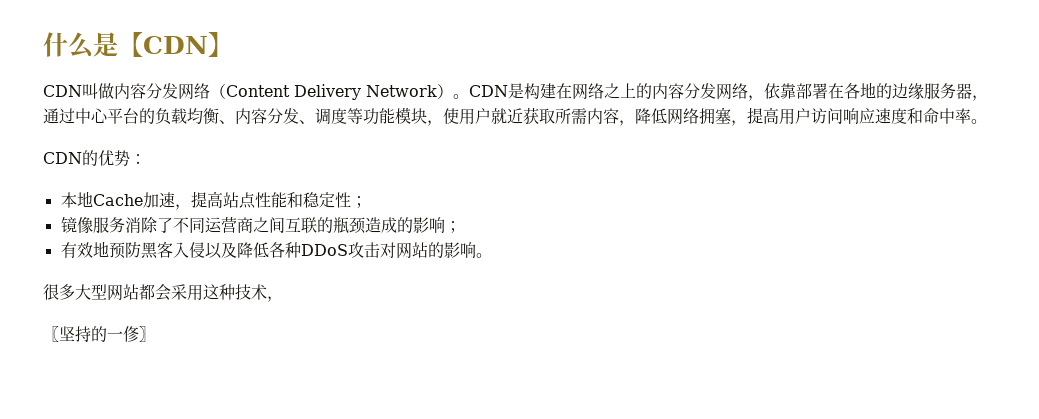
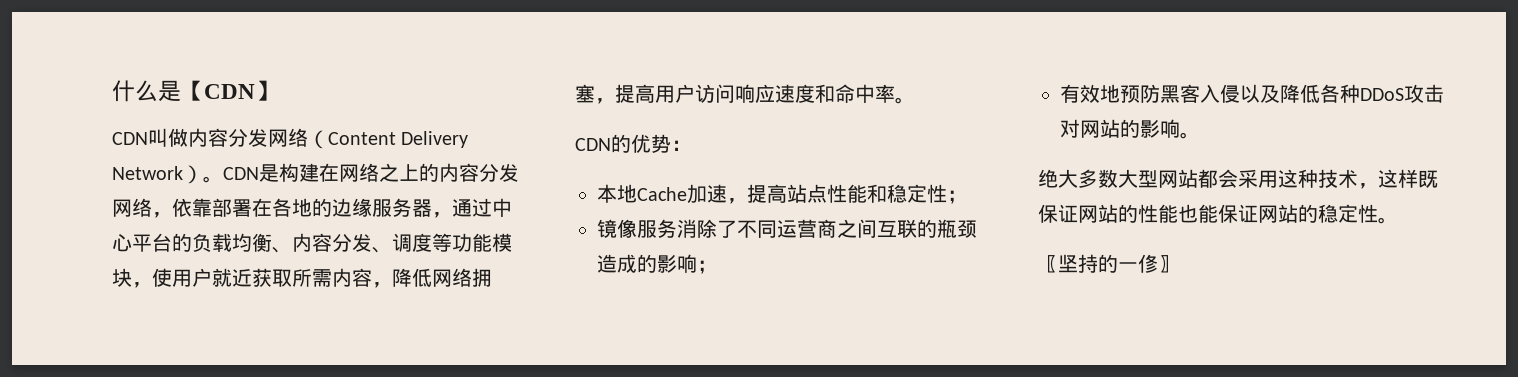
- 很多大型网站都会采用这种技术，
+ 绝大多数大型网站都会采用这种技术，这样既保证网站的性能也能保证网站的稳定性。

